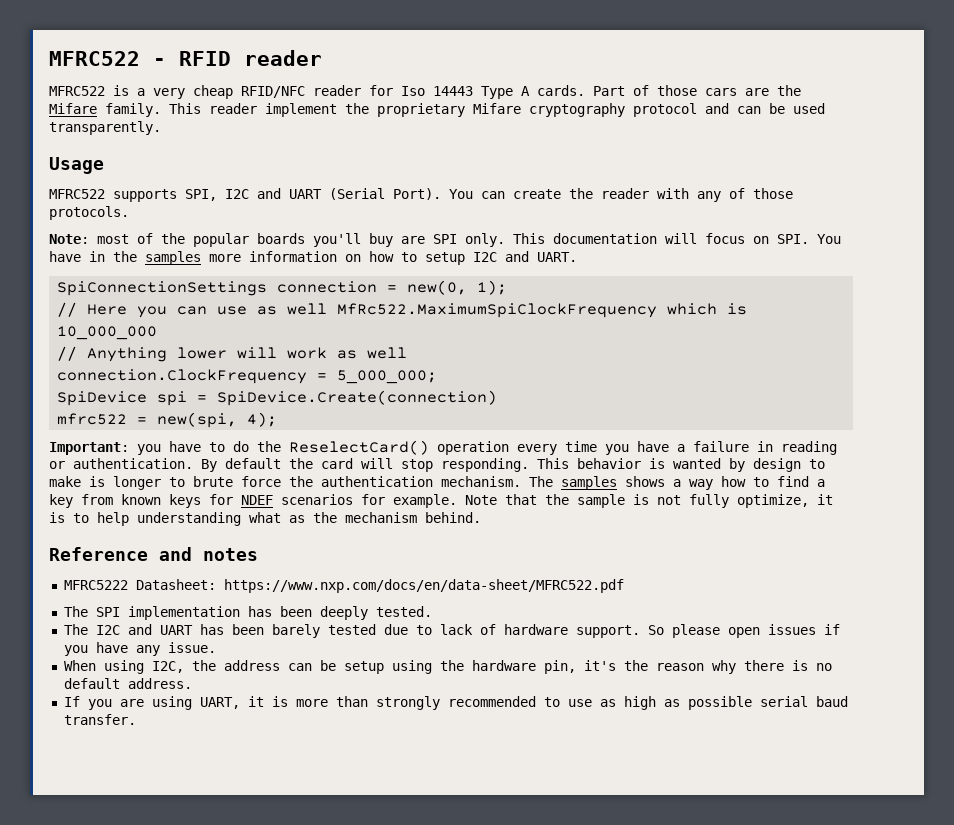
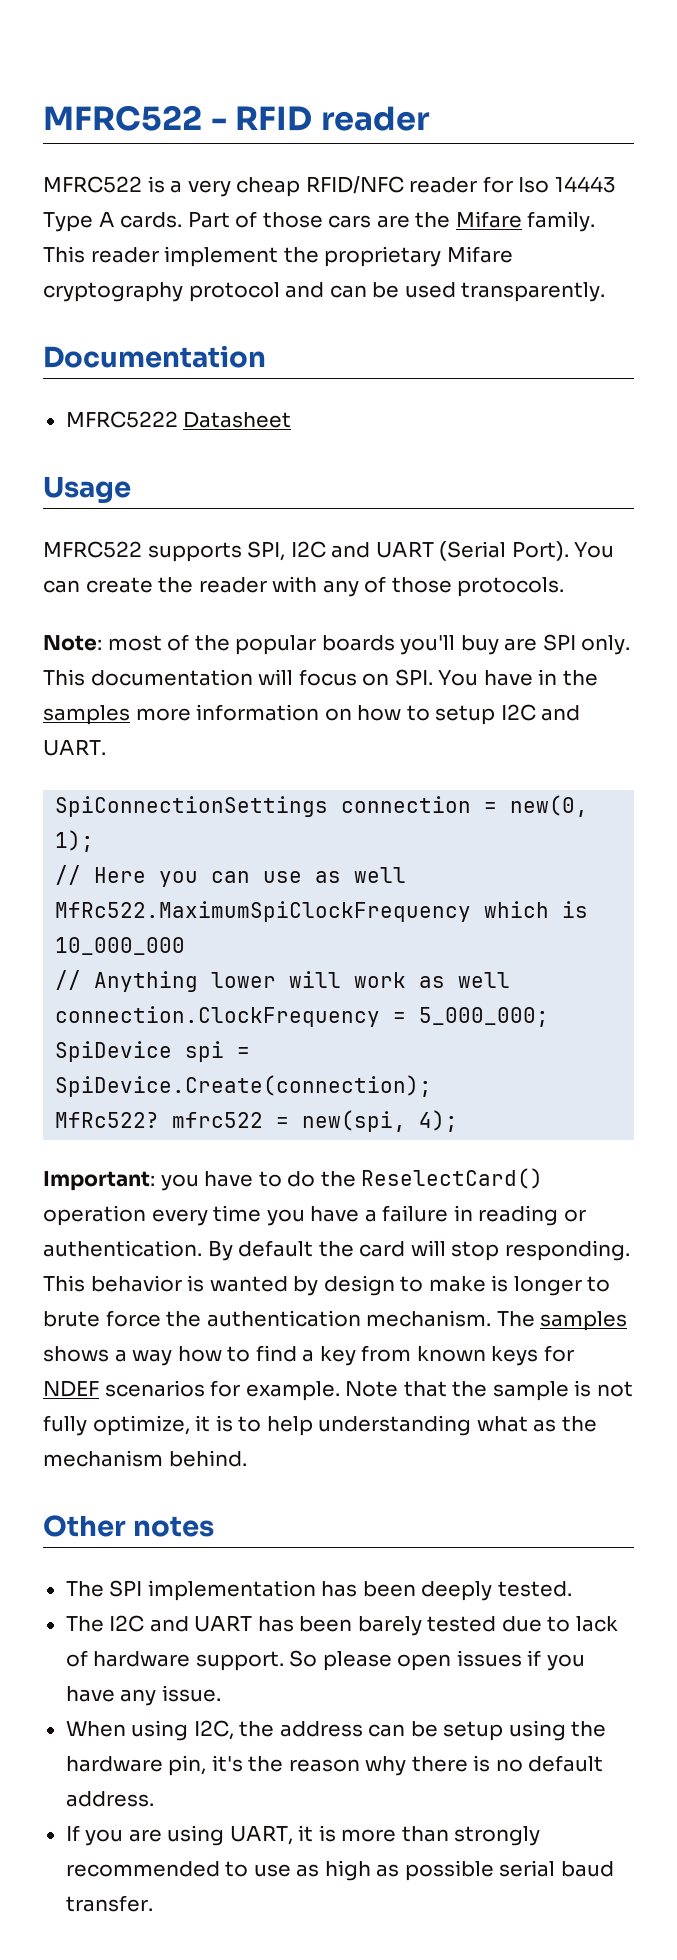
+ Documentation
+ MFRC5222 Datasheet
- SpiDevice spi = SpiDevice.Create(connection)
- mfrc522 = new(spi, 4);
+ SpiDevice spi = SpiDevice.Create(connection);
+ MfRc522? mfrc522 = new(spi, 4);
- Reference and notes
+ Other notes
- MFRC5222 Datasheet: https://www.nxp.com/docs/en/data-sheet/MFRC522.pdf

